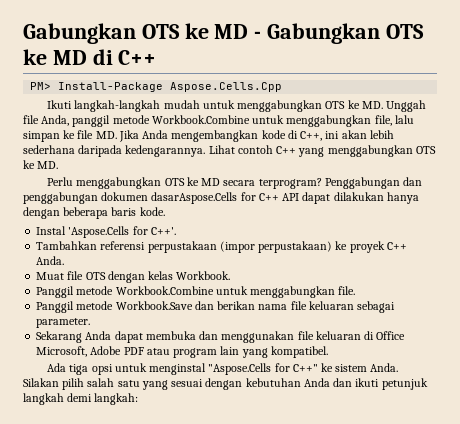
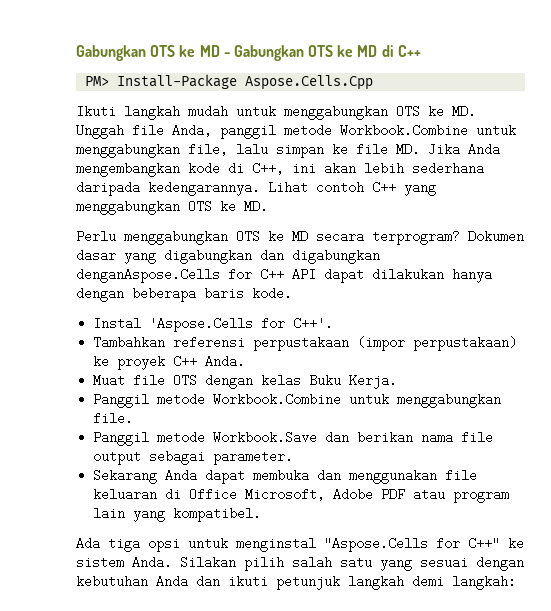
- Ikuti langkah-langkah mudah untuk menggabungkan OTS ke MD. Unggah file Anda, panggil metode Workbook.Combine untuk menggabungkan file, lalu simpan ke file MD. Jika Anda mengembangkan kode di C++, ini akan lebih sederhana daripada kedengarannya.
+ Ikuti langkah mudah untuk menggabungkan OTS ke MD. Unggah file Anda, panggil metode Workbook.Combine untuk menggabungkan file, lalu simpan ke file MD. Jika Anda mengembangkan kode di C++, ini akan lebih sederhana daripada kedengarannya.
- Penggabungan dan penggabungan dokumen dasarAspose.Cells for C++ API dapat dilakukan hanya dengan beberapa baris kode.
+ Dokumen dasar yang digabungkan dan digabungkan denganAspose.Cells for C++ API dapat dilakukan hanya dengan beberapa baris kode.
- Muat file OTS dengan kelas Workbook.
+ Muat file OTS dengan kelas Buku Kerja.
- Panggil metode Workbook.Save dan berikan nama file keluaran sebagai parameter.
+ Panggil metode Workbook.Save dan berikan nama file output sebagai parameter.

